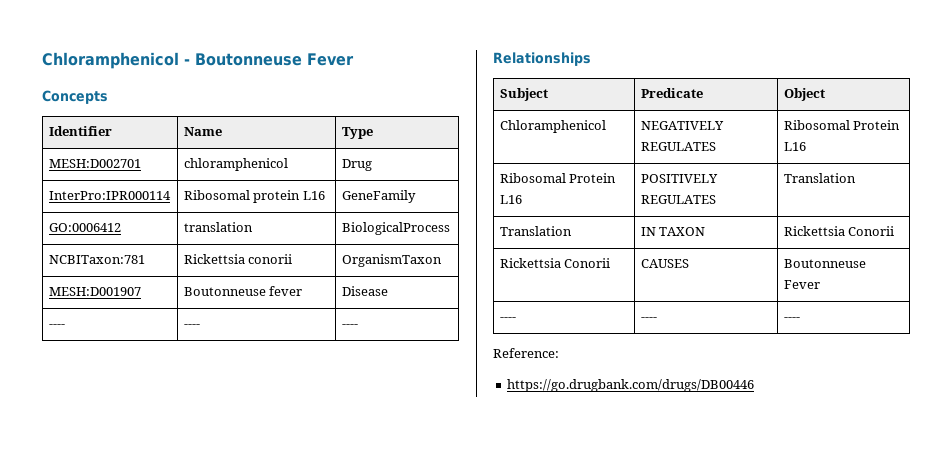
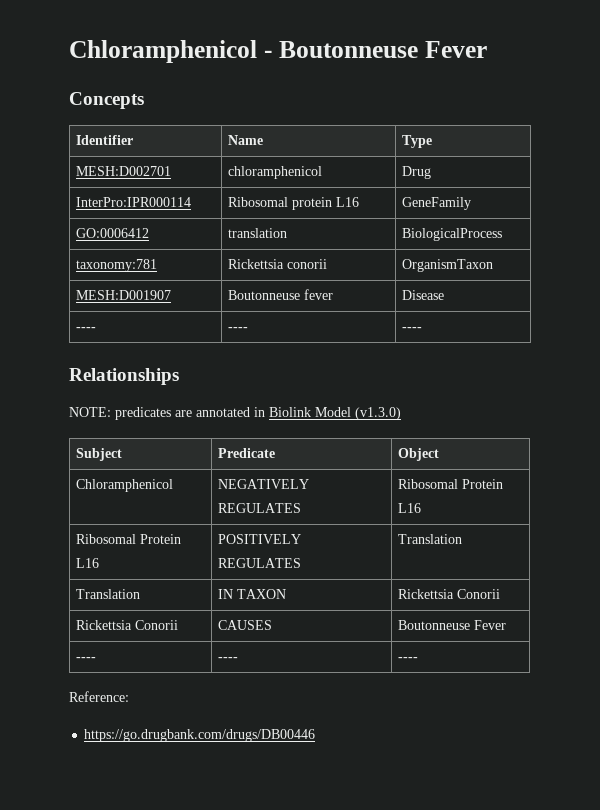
- NCBITaxon:781 | Rickettsia conorii | OrganismTaxon
+ taxonomy:781 | Rickettsia conorii | OrganismTaxon
+ NOTE: predicates are annotated in Biolink Model (v1.3.0)

